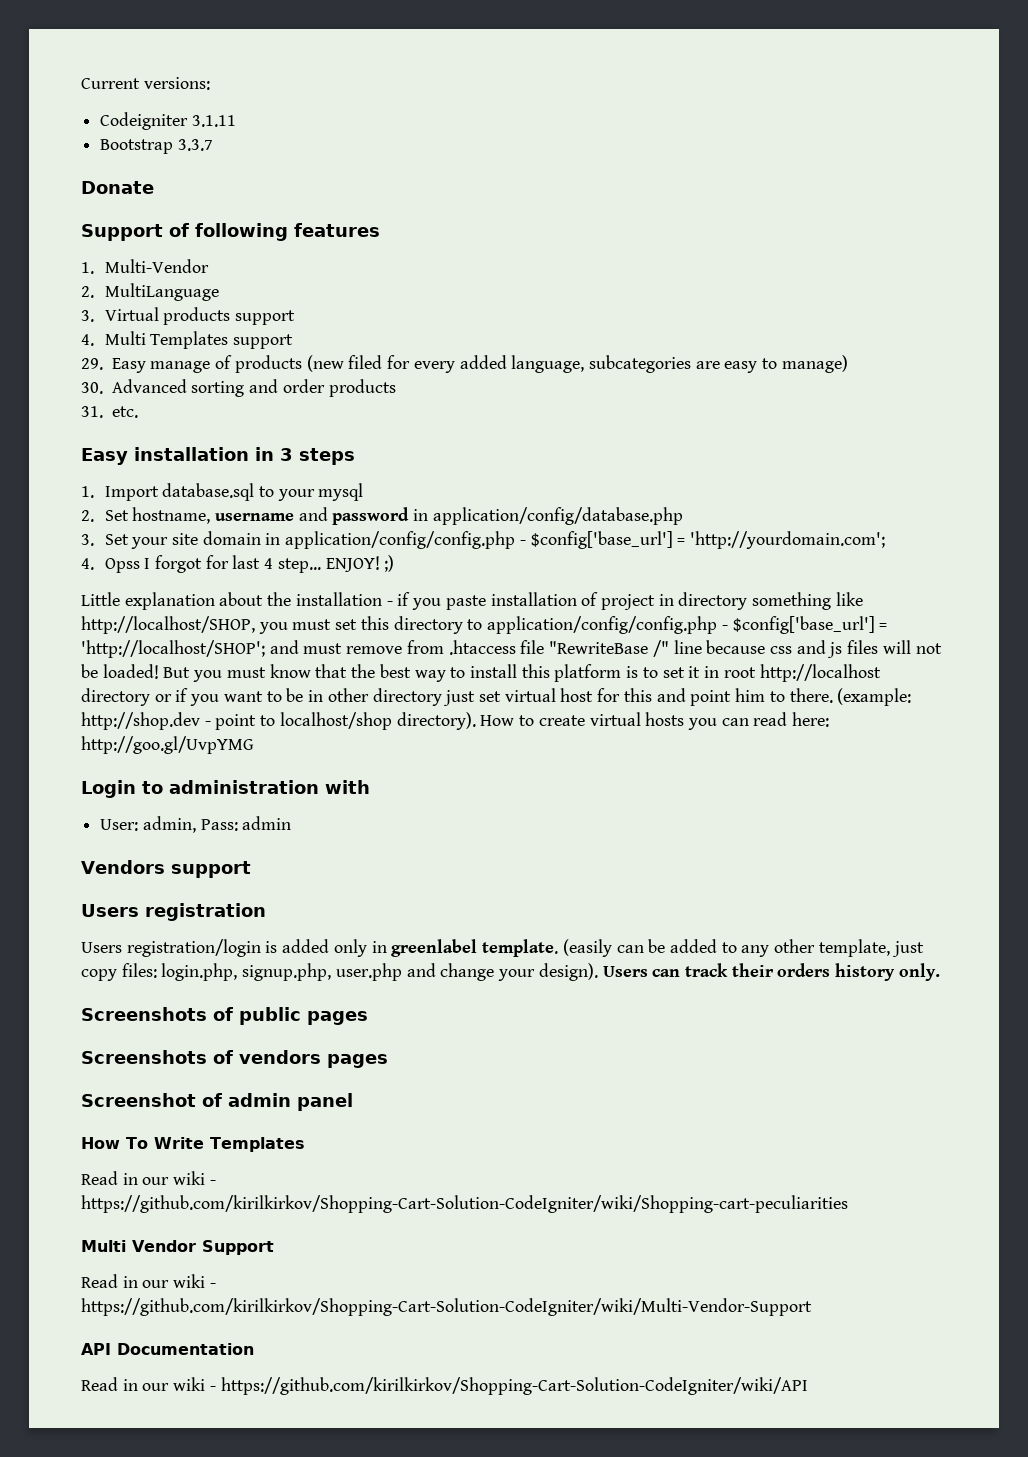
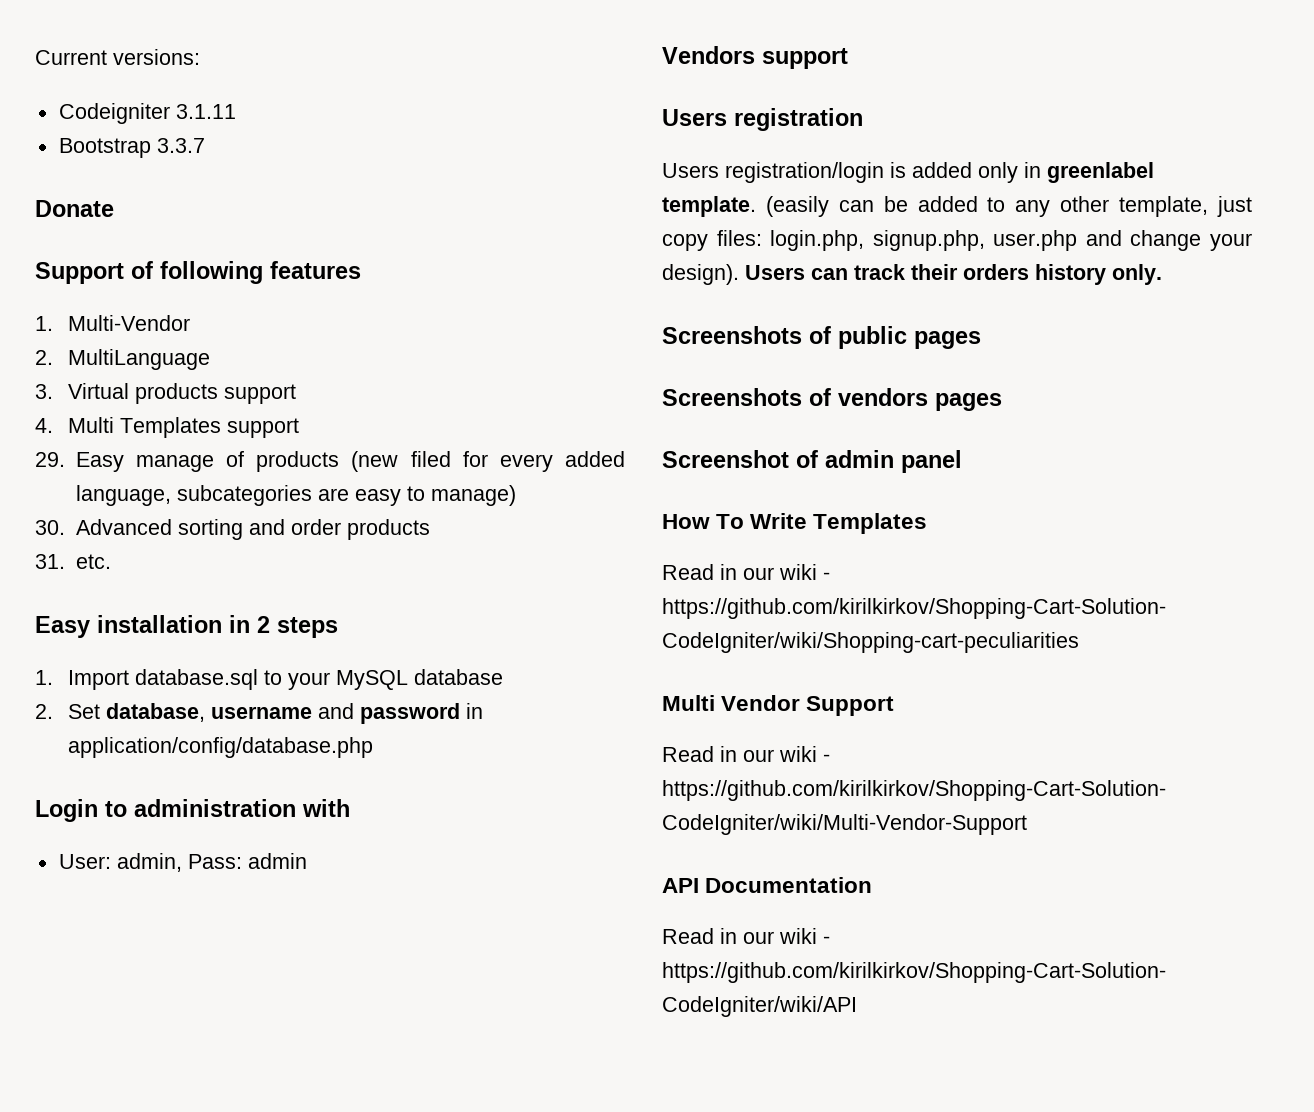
- Easy installation in 3 steps
+ Easy installation in 2 steps
- 1. Import database.sql to your mysql
+ 1. Import database.sql to your MySQL database
- 2. Set hostname, username and password in application/config/database.php
+ 2. Set database, username and password in application/config/database.php
- 3. Set your site domain in application/config/config.php - $config['base_url'] = 'http://yourdomain.com';
- 4. Opss I forgot for last 4 step... ENJOY! ;)
- Little explanation about the installation - if you paste installation of project in directory something like http://localhost/SHOP, you must set this directory to application/config/config.php - $config['base_url'] = 'http://localhost/SHOP'; and must remove from .htaccess file "RewriteBase /" line because css and js files will not be loaded! But you must know that the best way to install this platform is to set it in root http://localhost directory or if you want to be in other directory just set virtual host for this and point him to there. (example: http://shop.dev - point to localhost/shop directory). How to create virtual hosts you can read here: http://goo.gl/UvpYMG

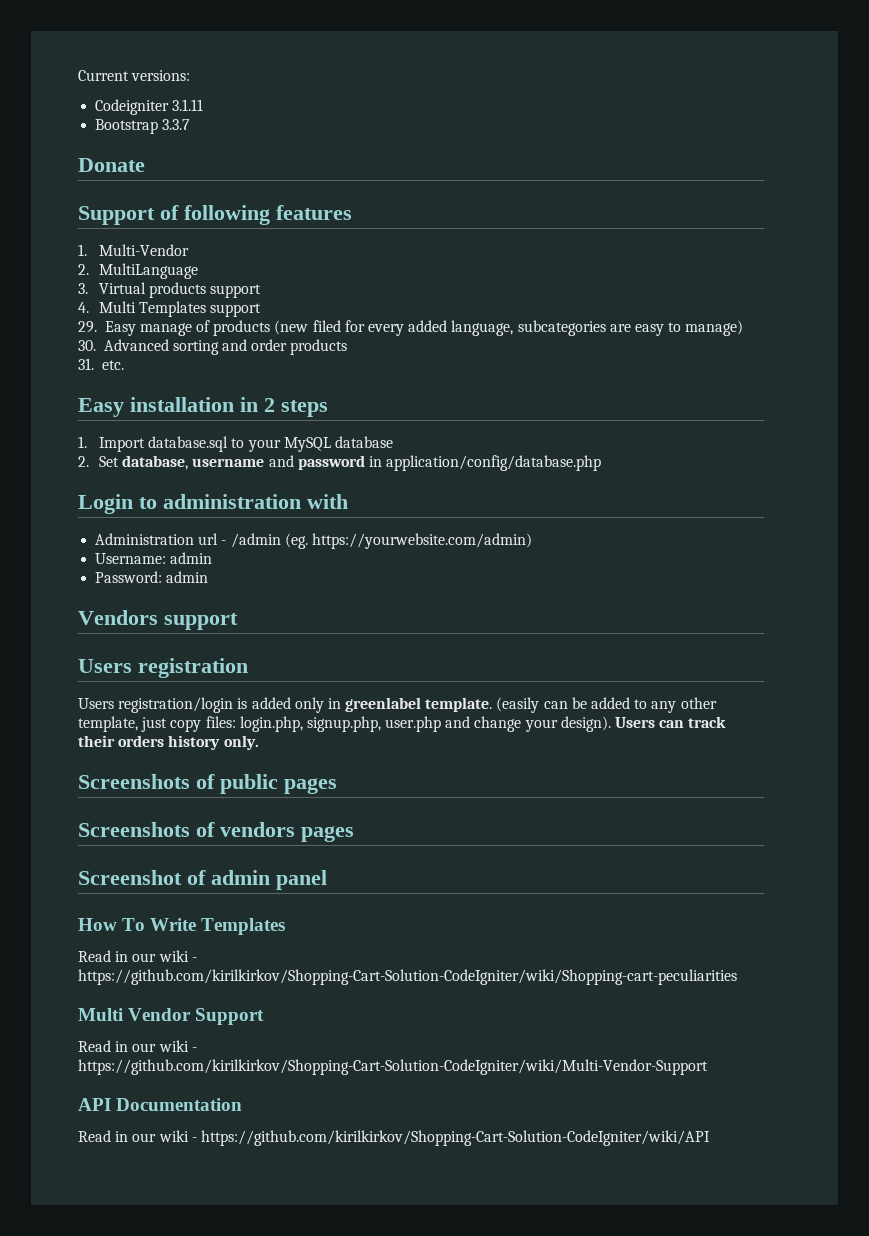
- User: admin, Pass: admin
+ Administration url - /admin (eg. https://yourwebsite.com/admin)
+ Username: admin
+ Password: admin

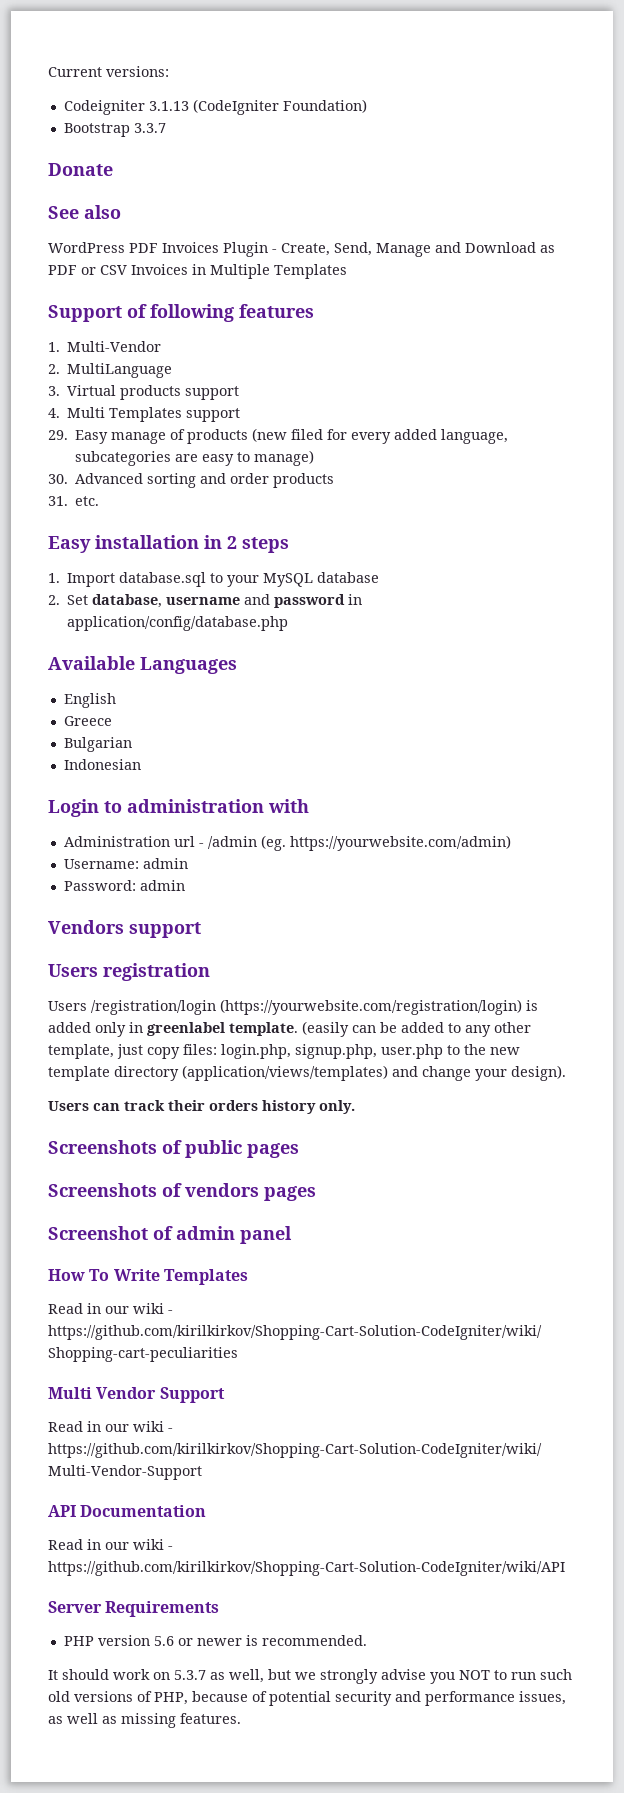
- Codeigniter 3.1.11
+ Codeigniter 3.1.13 (CodeIgniter Foundation)
+ See also
+ WordPress PDF Invoices Plugin - Create, Send, Manage and Download as PDF or CSV Invoices in Multiple Templates
+ Available Languages
+ English
+ Greece
+ Bulgarian
+ Indonesian
- Users registration/login is added only in greenlabel template.
+ Users /registration/login (https://yourwebsite.com/registration/login) is added only in greenlabel template.
- (easily can be added to any other template, just copy files: login.php, signup.php, user.php and change your design). Users can track their orders history only.
+ (easily can be added to any other template, just copy files: login.php, signup.php, user.php to the new template directory (application/views/templates) and change your design).
+ Users can track their orders history only.
+ Server Requirements
+ PHP version 5.6 or newer is recommended.
+ It should work on 5.3.7 as well, but we strongly advise you NOT to run such old versions of PHP, because of potential security and performance issues, as well as missing features.

